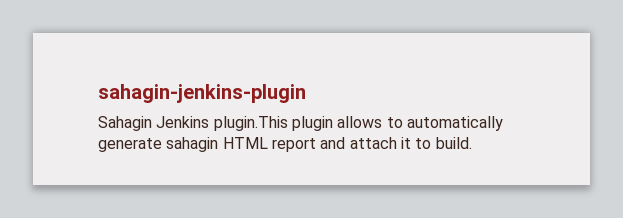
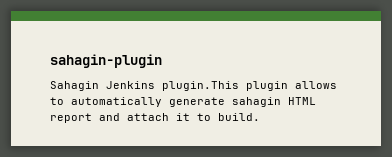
- sahagin-jenkins-plugin
+ sahagin-plugin

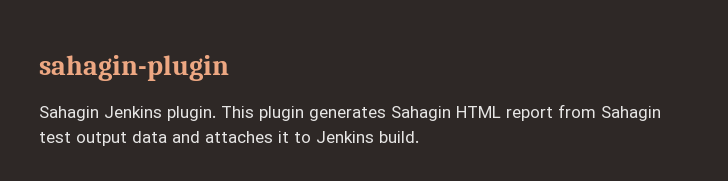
- Sahagin Jenkins plugin.This plugin allows to automatically generate sahagin HTML report and attach it to build.
+ Sahagin Jenkins plugin. This plugin generates Sahagin HTML report from Sahagin test output data and attaches it to Jenkins build.

